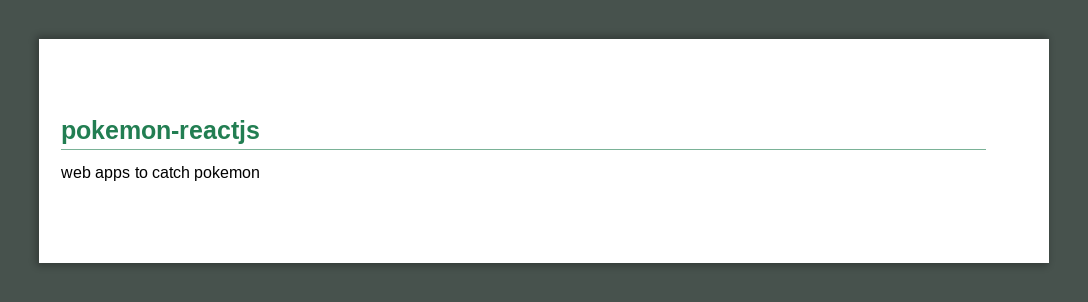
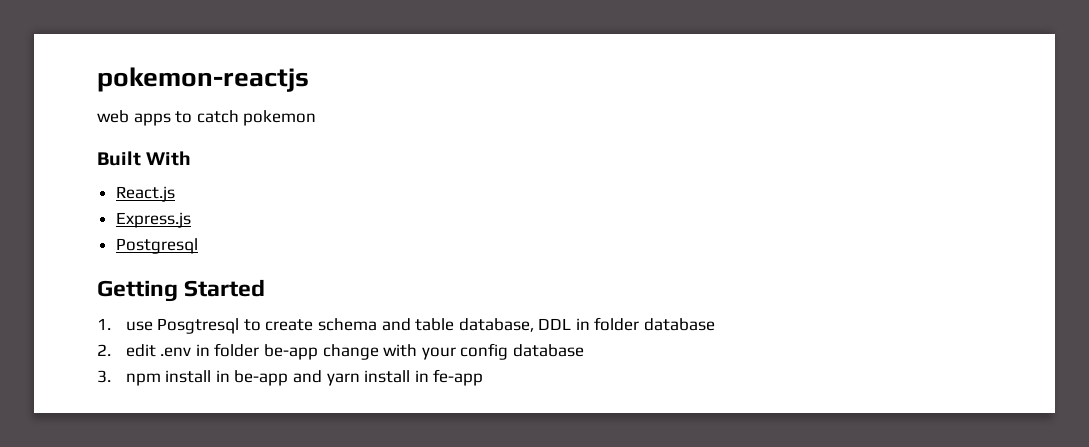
+ Built With
+ React.js
+ Express.js
+ Postgresql
+ Getting Started
+ 1. use Posgtresql to create schema and table database, DDL in folder database
+ 2. edit .env in folder be-app change with your config database
+ 3. npm install in be-app and yarn install in fe-app

